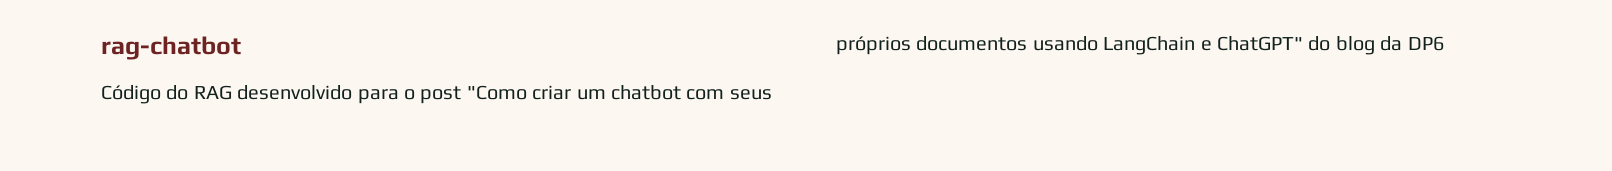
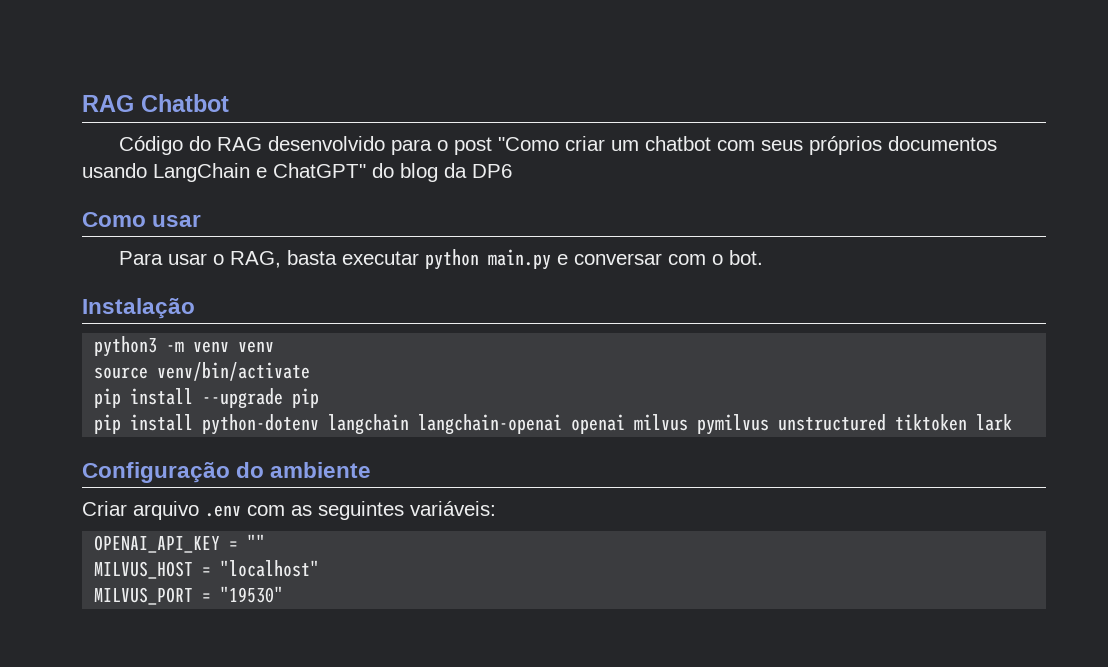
- rag-chatbot
+ RAG Chatbot
+ Como usar
+ Para usar o RAG, basta executar python main.py e conversar com o bot.
+ Instalação
+ python3 -m venv venv
+ source venv/bin/activate
+ pip install --upgrade pip
+ pip install python-dotenv langchain langchain-openai openai milvus pymilvus unstructured tiktoken lark
+ Configuração do ambiente
+ Criar arquivo .env com as seguintes variáveis:
+ OPENAI_API_KEY = ""
+ MILVUS_HOST = "localhost"
+ MILVUS_PORT = "19530"

